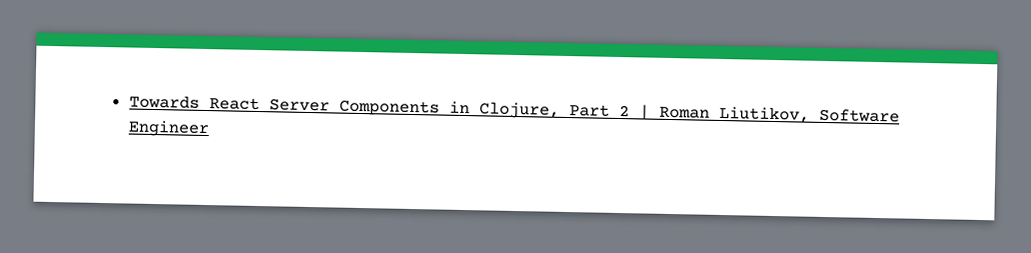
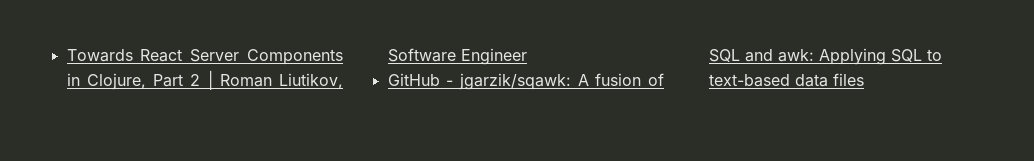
+ GitHub - jgarzik/sqawk: A fusion of SQL and awk: Applying SQL to text-based data files

